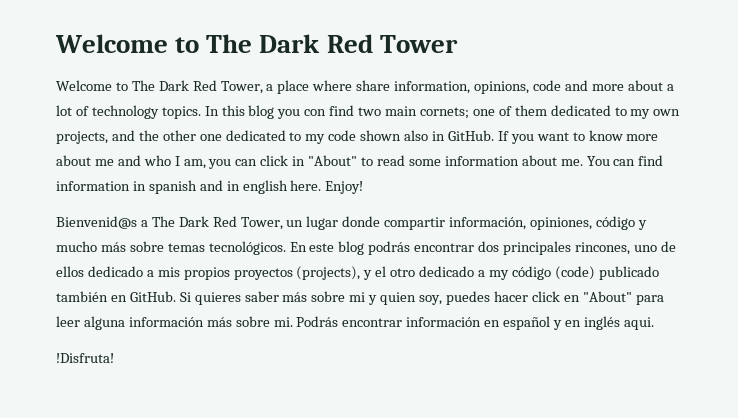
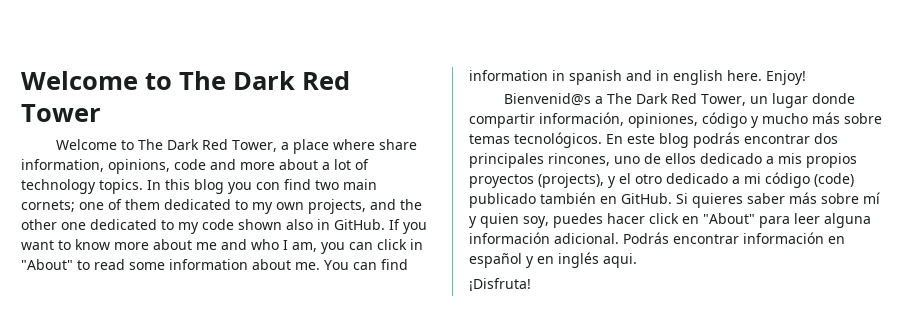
- En este blog podrás encontrar dos principales rincones, uno de ellos dedicado a mis propios proyectos (projects), y el otro dedicado a my código (code) publicado también en GitHub.
+ En este blog podrás encontrar dos principales rincones, uno de ellos dedicado a mis propios proyectos (projects), y el otro dedicado a mi código (code) publicado también en GitHub.
- Si quieres saber más sobre mi y quien soy, puedes hacer click en "About" para leer alguna información más sobre mi.
+ Si quieres saber más sobre mí y quien soy, puedes hacer click en "About" para leer alguna información adicional.
- !Disfruta!
+ ¡Disfruta!

